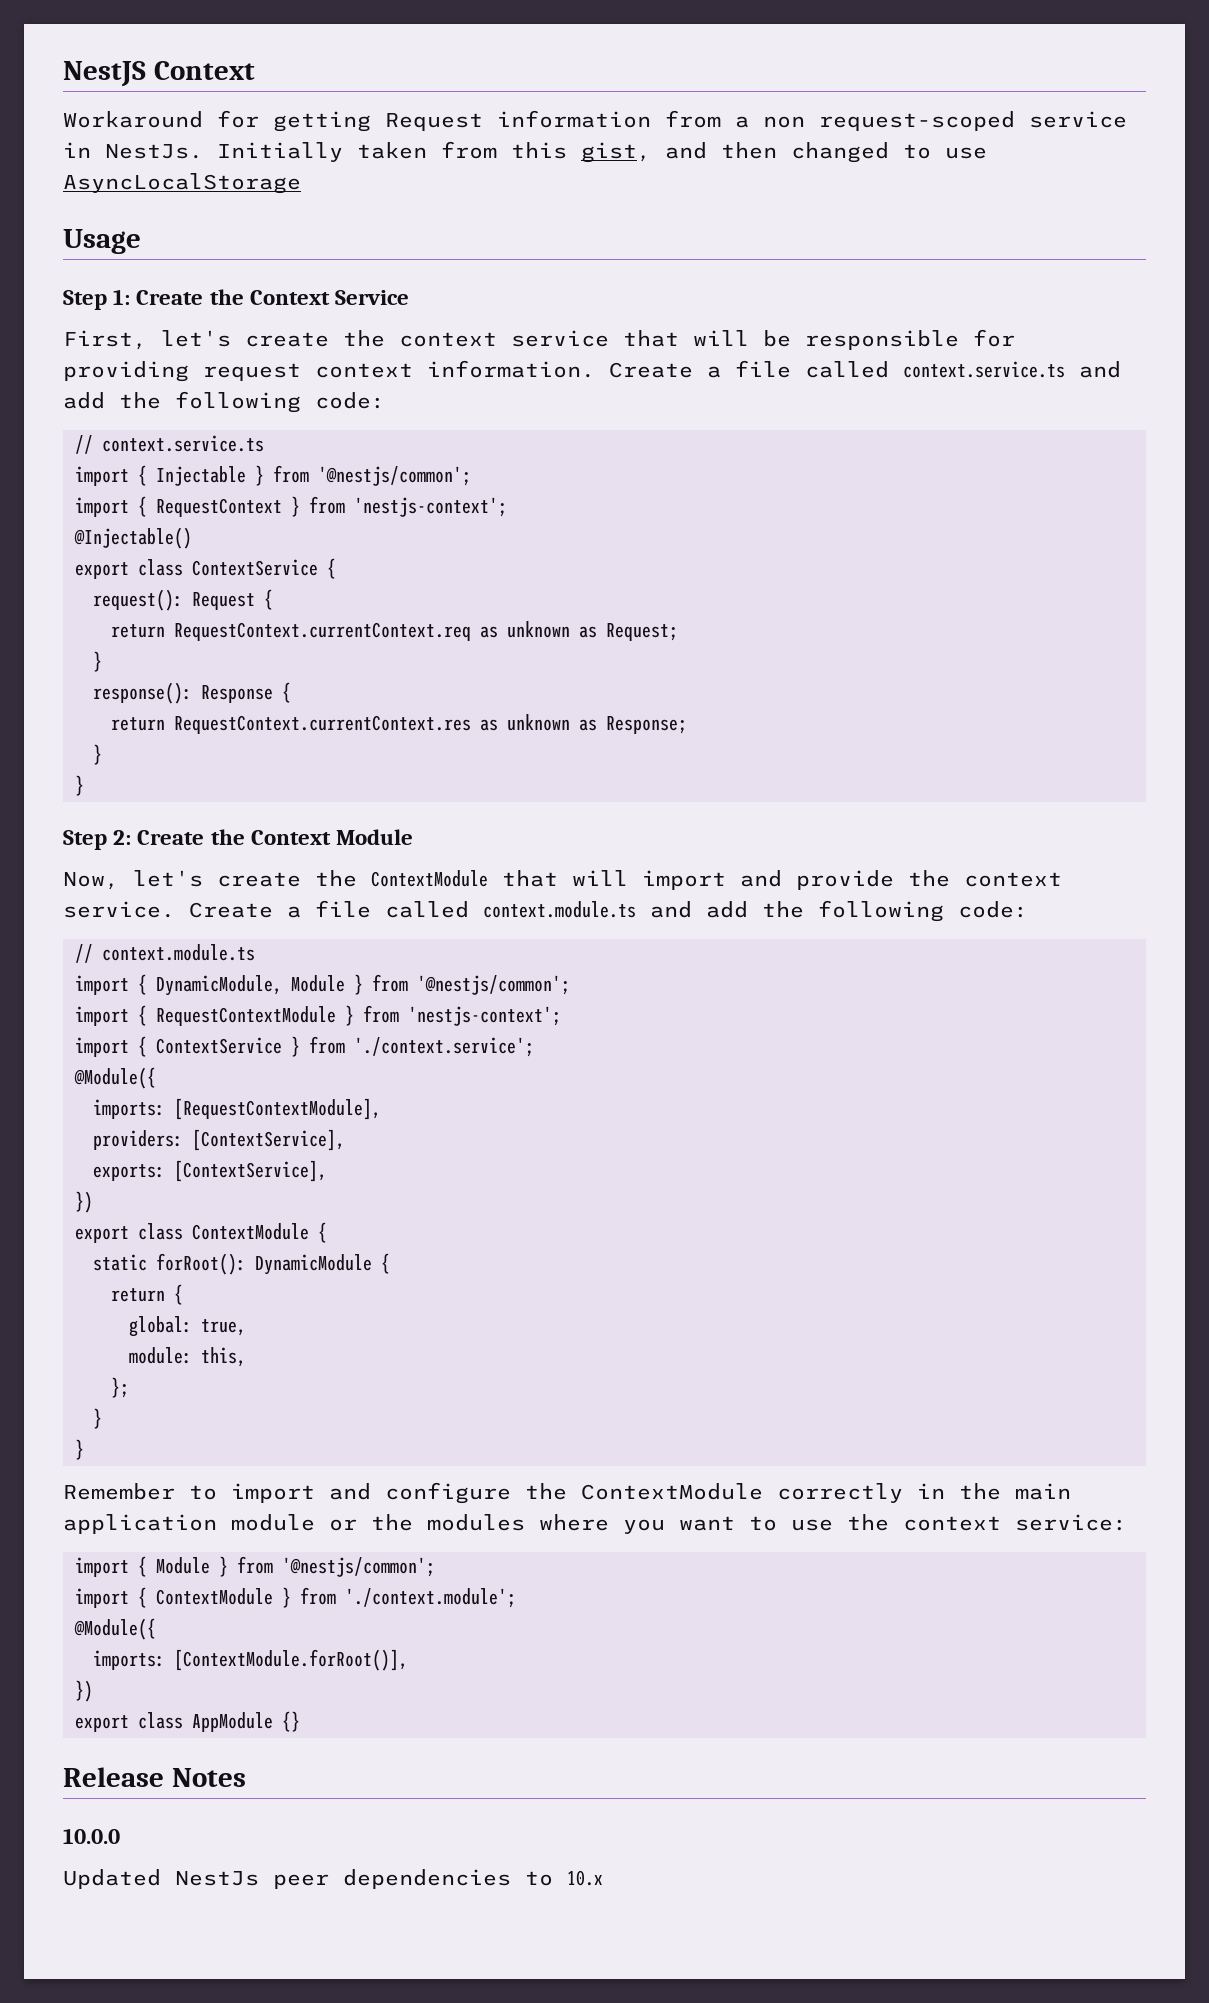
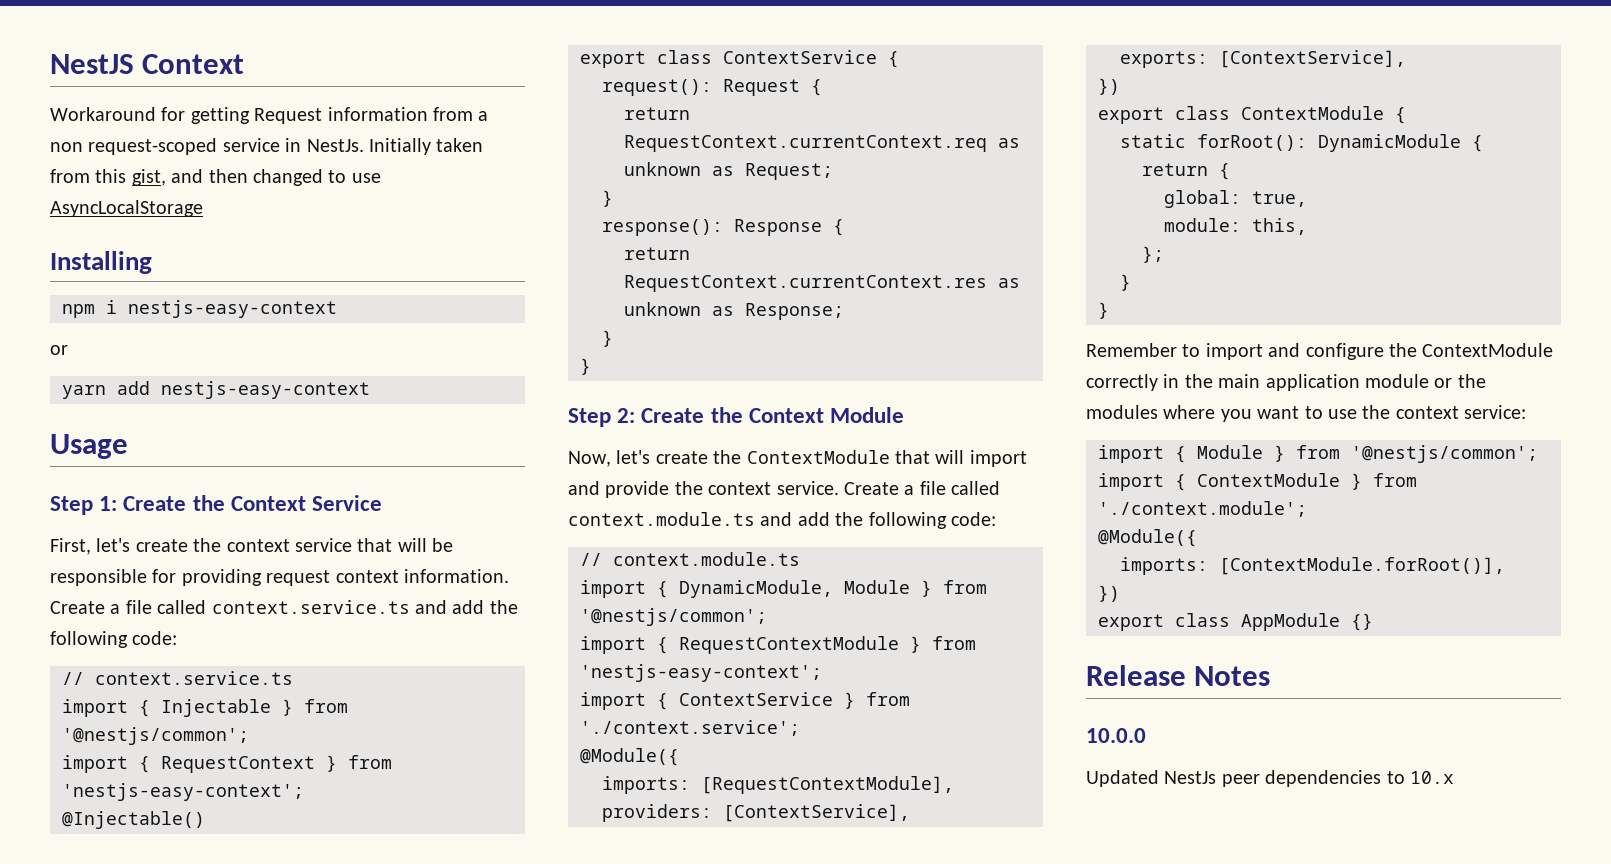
+ Installing
+ npm i nestjs-easy-context
+ or
+ yarn add nestjs-easy-context
- import { RequestContext } from 'nestjs-context';
+ import { RequestContext } from 'nestjs-easy-context';
- import { RequestContextModule } from 'nestjs-context';
+ import { RequestContextModule } from 'nestjs-easy-context';

